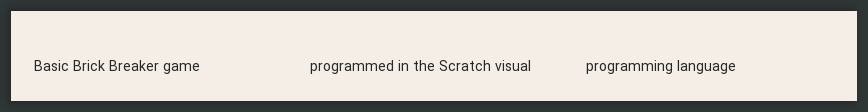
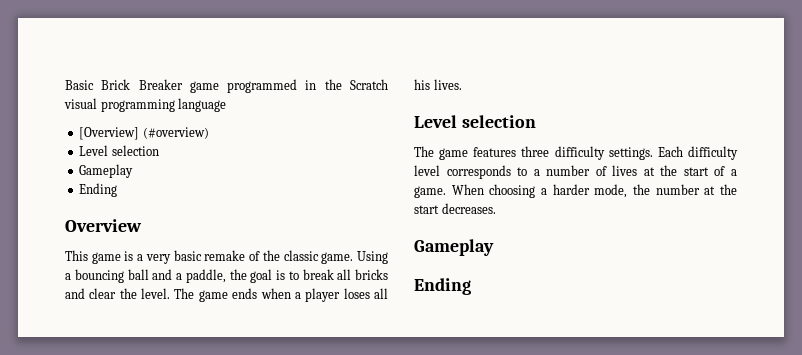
+ [Overview] (#overview)
+ Level selection
+ Gameplay
+ Ending
+ Overview
+ This game is a very basic remake of the classic game. Using a bouncing ball and a paddle, the goal is to break all bricks and clear the level. The game ends when a player loses all his lives.
+ Level selection
+ The game features three difficulty settings. Each difficulty level corresponds to a number of lives at the start of a game. When choosing a harder mode, the number at the start decreases.
+ Gameplay
+ Ending

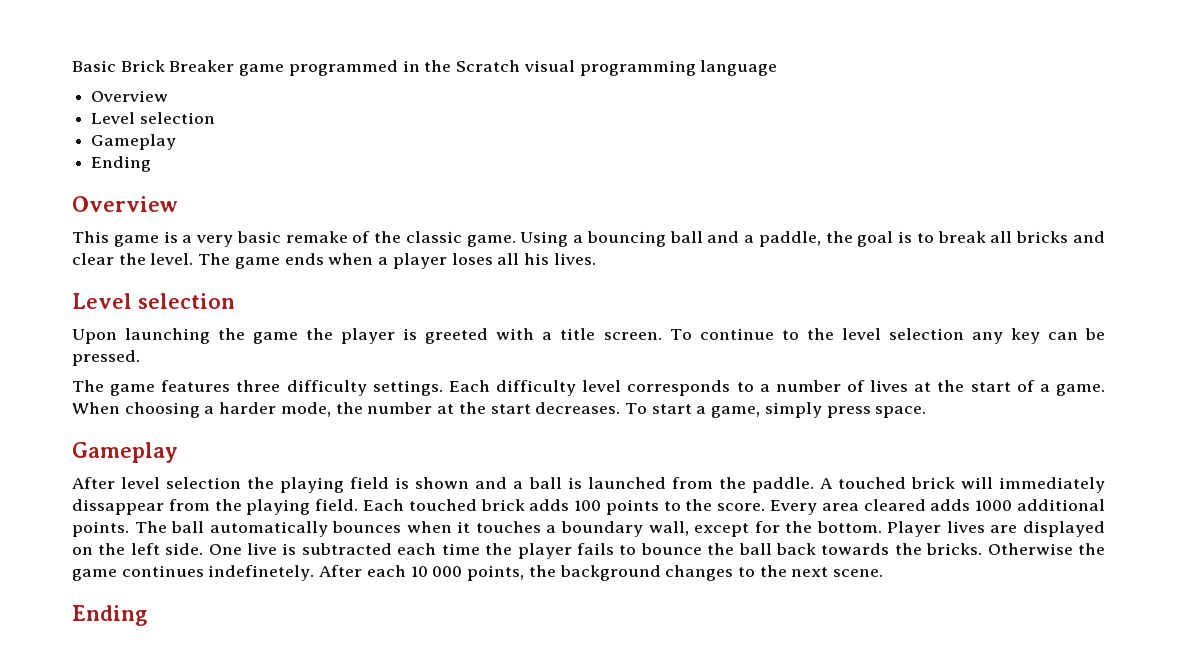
  Basic Brick Breaker game programmed in the Scratch visual programming language
- [Overview] (#overview)
+ Overview
+ Upon launching the game the player is greeted with a title screen. To continue to the level selection any key can be pressed.
- When choosing a harder mode, the number at the start decreases.
+ When choosing a harder mode, the number at the start decreases. To start a game, simply press space.
  Gameplay
+ After level selection the playing field is shown and a ball is launched from the paddle. A touched brick will immediately dissappear from the playing field. Each touched brick adds 100 points to the score. Every area cleared adds 1000 additional points. The ball automatically bounces when it touches a boundary wall, except for the bottom. Player lives are displayed on the left side. One live is subtracted each time the player fails to bounce the ball back towards the bricks. Otherwise the game continues indefinetely. After each 10 000 points, the background changes to the next scene.

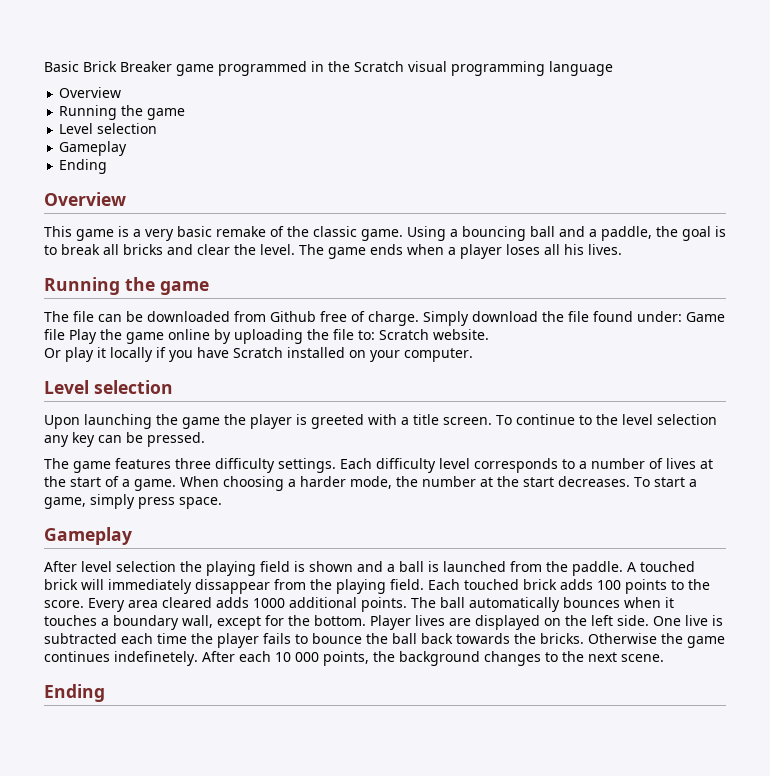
  Basic Brick Breaker game programmed in the Scratch visual programming language
  Overview
+ Running the game
  The game ends when a player loses all his lives.
+ Running the game
+ The file can be downloaded from Github free of charge. Simply download the file found under: Game file Play the game online by uploading the file to: Scratch website.
+ Or play it locally if you have Scratch installed on your computer.

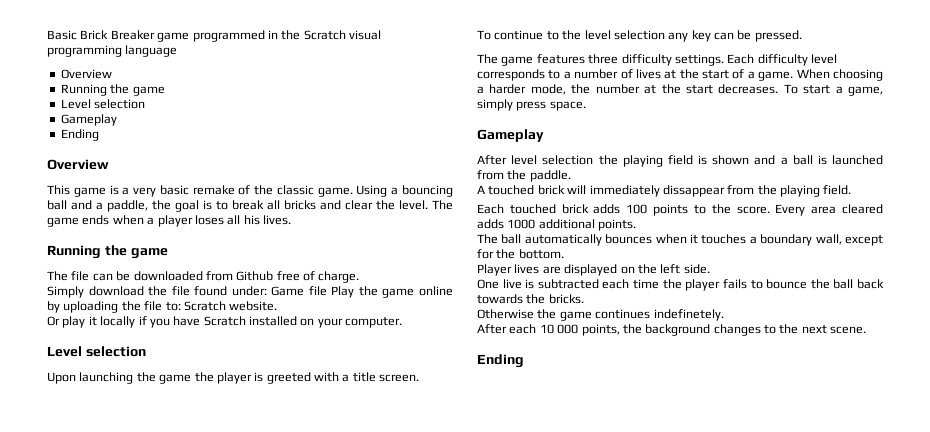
- The file can be downloaded from Github free of charge. Simply download the file found under: Game file Play the game online by uploading the file to: Scratch website.
+ The file can be downloaded from Github free of charge.
+ Simply download the file found under: Game file Play the game online by uploading the file to: Scratch website.
- Upon launching the game the player is greeted with a title screen. To continue to the level selection any key can be pressed.
+ Upon launching the game the player is greeted with a title screen.
+ To continue to the level selection any key can be pressed.
- After level selection the playing field is shown and a ball is launched from the paddle. A touched brick will immediately dissappear from the playing field. Each touched brick adds 100 points to the score.
+ After level selection the playing field is shown and a ball is launched from the paddle.
+ A touched brick will immediately dissappear from the playing field.
+ Each touched brick adds 100 points to the score.
- Every area cleared adds 1000 additional points. The ball automatically bounces when it touches a boundary wall, except for the bottom. Player lives are displayed on the left side. One live is subtracted each time the player fails to bounce the ball back towards the bricks. Otherwise the game continues indefinetely. After each 10 000 points, the background changes to the next scene.
+ Every area cleared adds 1000 additional points.
+ The ball automatically bounces when it touches a boundary wall, except for the bottom.
+ Player lives are displayed on the left side.
+ One live is subtracted each time the player fails to bounce the ball back towards the bricks.
+ Otherwise the game continues indefinetely.
+ After each 10 000 points, the background changes to the next scene.

